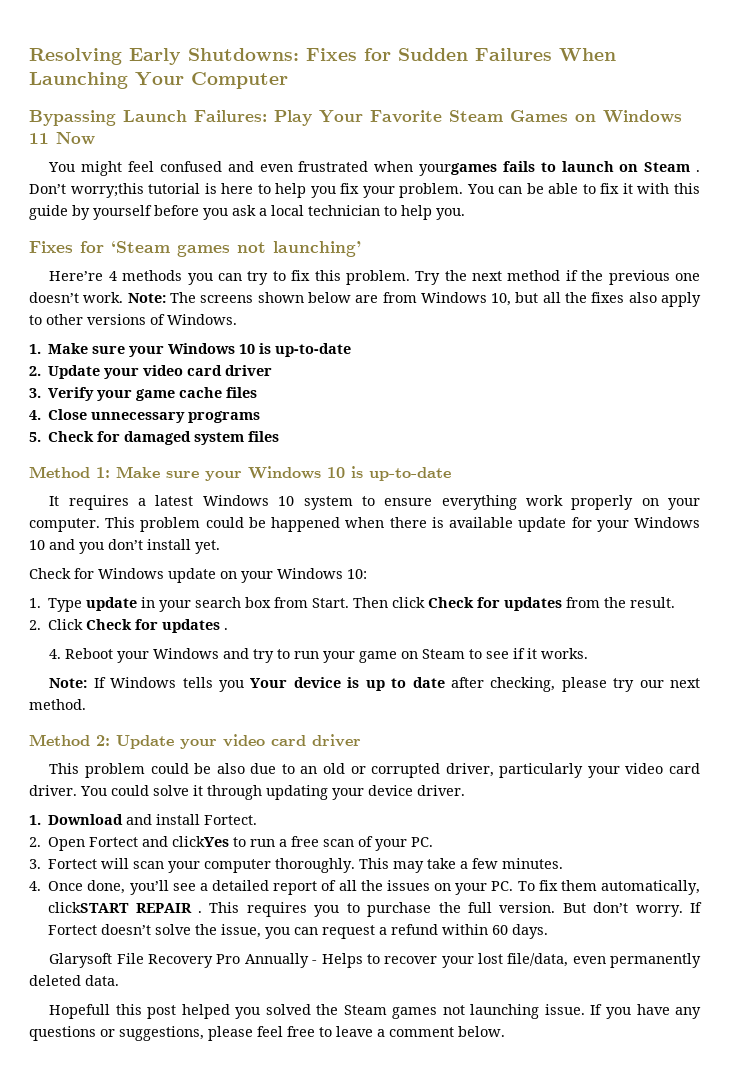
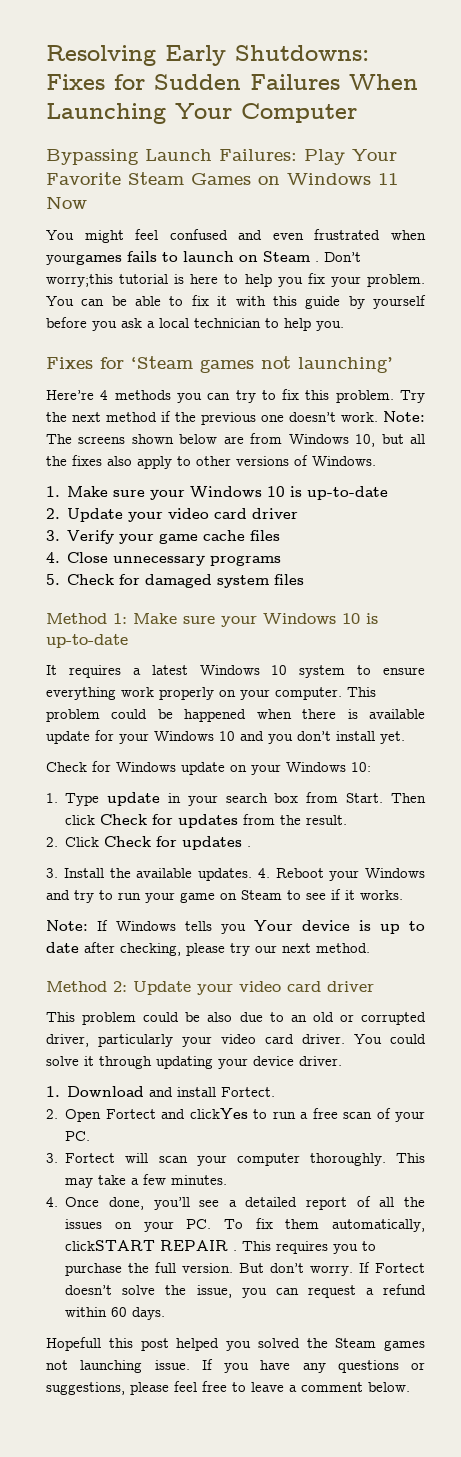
+ 3. Install the available updates.
- Glarysoft File Recovery Pro Annually - Helps to recover your lost file/data, even permanently deleted data.

